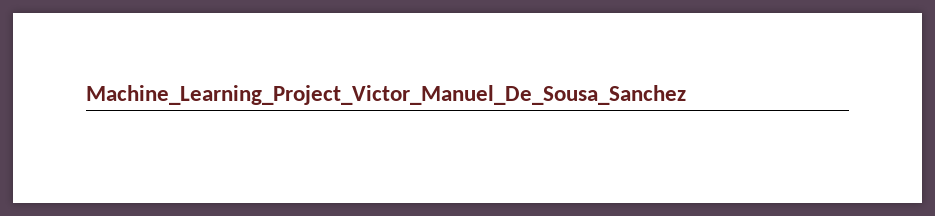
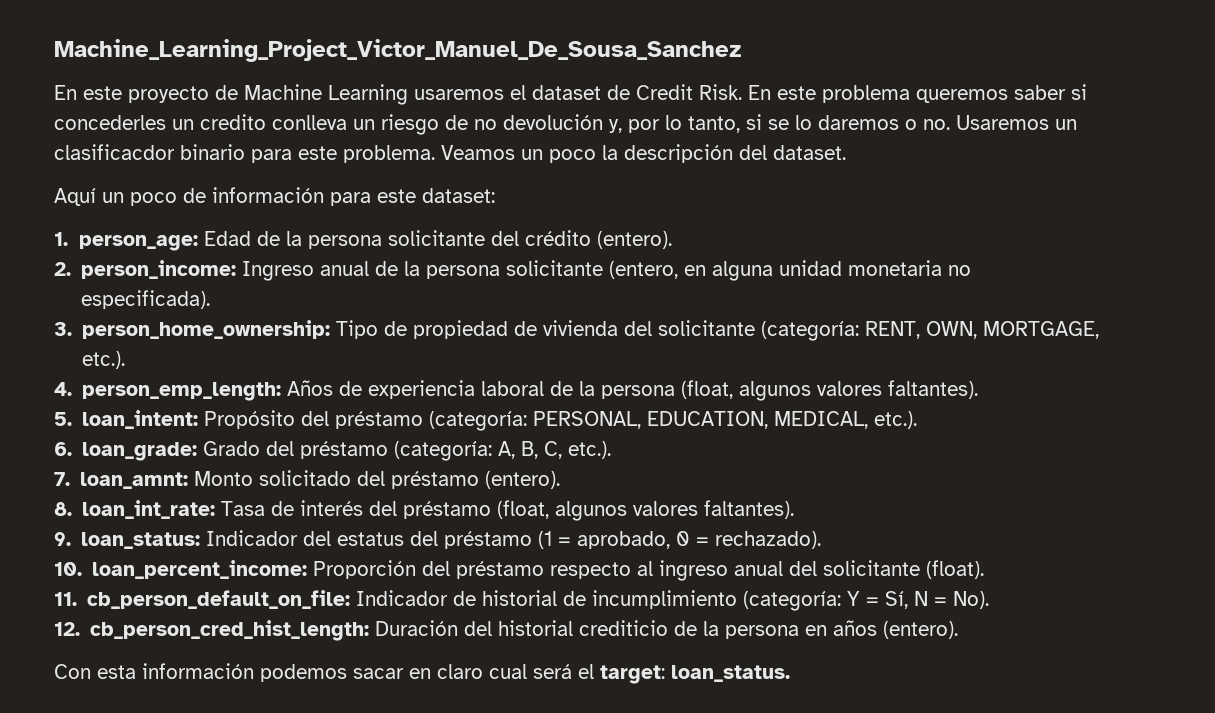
+ En este proyecto de Machine Learning usaremos el dataset de Credit Risk. En este problema queremos saber si concederles un credito conlleva un riesgo de no devolución y, por lo tanto, si se lo daremos o no. Usaremos un clasificacdor binario para este problema. Veamos un poco la descripción del dataset.
+ Aquí un poco de información para este dataset:
+ 1. person_age: Edad de la persona solicitante del crédito (entero).
+ 2. person_income: Ingreso anual de la persona solicitante (entero, en alguna unidad monetaria no especificada).
+ 3. person_home_ownership: Tipo de propiedad de vivienda del solicitante (categoría: RENT, OWN, MORTGAGE, etc.).
+ 4. person_emp_length: Años de experiencia laboral de la persona (float, algunos valores faltantes).
+ 5. loan_intent: Propósito del préstamo (categoría: PERSONAL, EDUCATION, MEDICAL, etc.).
+ 6. loan_grade: Grado del préstamo (categoría: A, B, C, etc.).
+ 7. loan_amnt: Monto solicitado del préstamo (entero).
+ 8. loan_int_rate: Tasa de interés del préstamo (float, algunos valores faltantes).
+ 9. loan_status: Indicador del estatus del préstamo (1 = aprobado, 0 = rechazado).
+ 10. loan_percent_income: Proporción del préstamo respecto al ingreso anual del solicitante (float).
+ 11. cb_person_default_on_file: Indicador de historial de incumplimiento (categoría: Y = Sí, N = No).
+ 12. cb_person_cred_hist_length: Duración del historial crediticio de la persona en años (entero).
+ Con esta información podemos sacar en claro cual será el target: loan_status.

